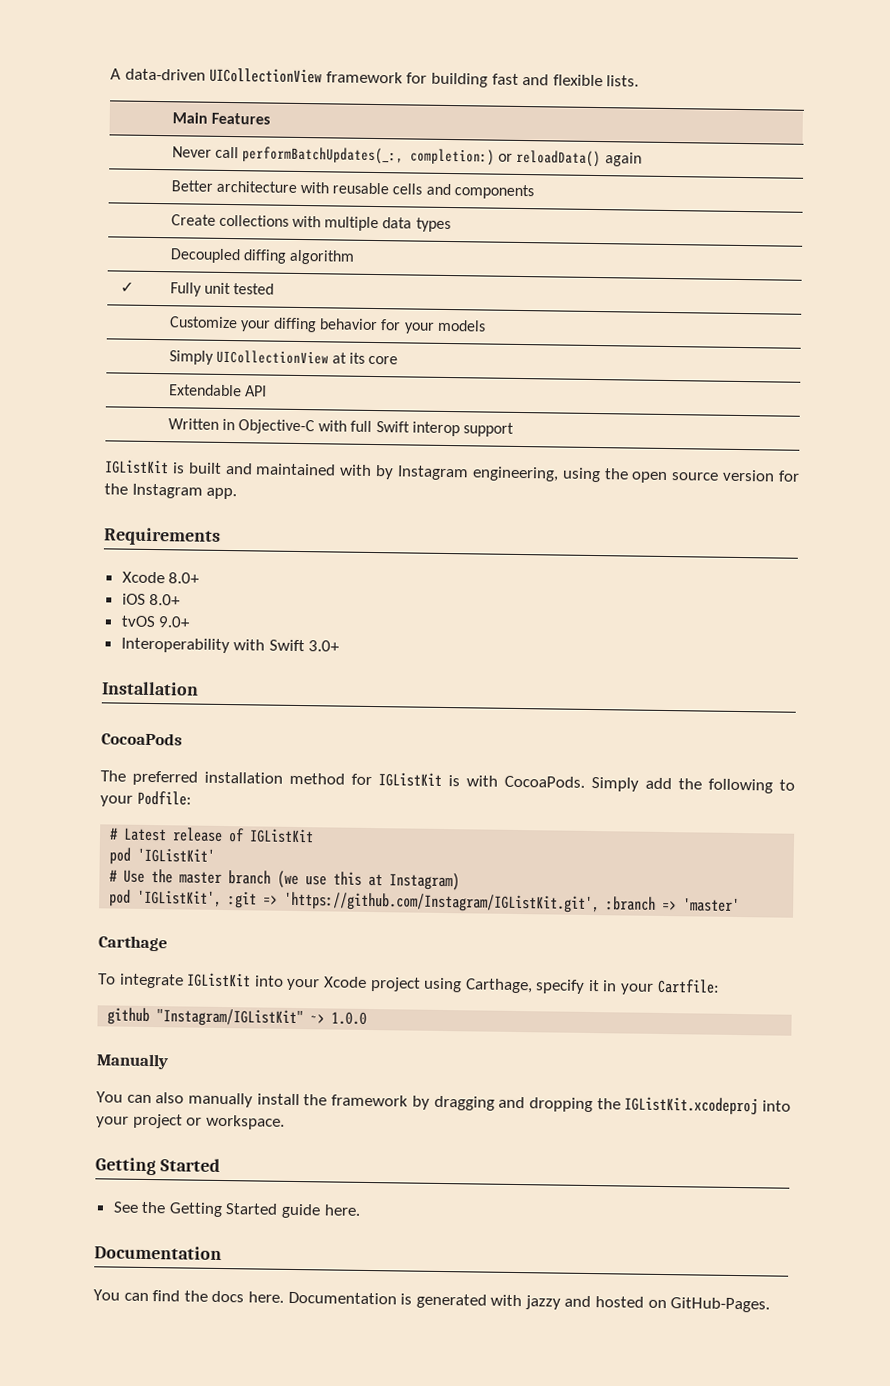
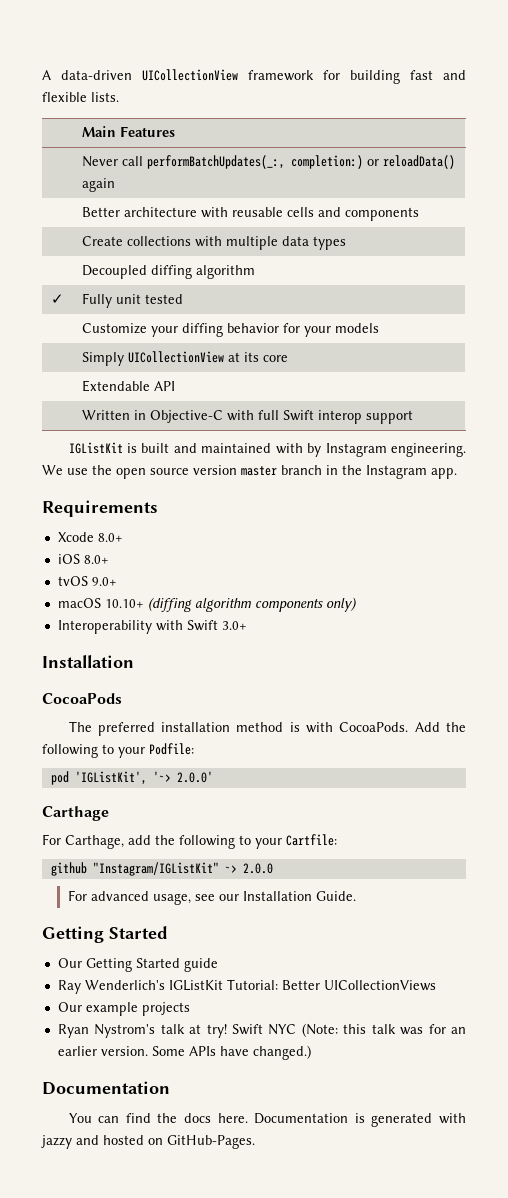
- IGListKit is built and maintained with by Instagram engineering, using the open source version for the Instagram app.
+ IGListKit is built and maintained with by Instagram engineering. We use the open source version master branch in the Instagram app.
+ macOS 10.10+ (diffing algorithm components only)
- The preferred installation method for IGListKit is with CocoaPods.
+ The preferred installation method is with CocoaPods.
- Simply add the following to your Podfile:
+ Add the following to your Podfile:
- # Latest release of IGListKit
- pod 'IGListKit'
- # Use the master branch (we use this at Instagram)
- pod 'IGListKit', :git => 'https://github.com/Instagram/IGListKit.git', :branch => 'master'
+ pod 'IGListKit', '~> 2.0.0'
  Carthage
- To integrate IGListKit into your Xcode project using Carthage, specify it in your Cartfile:
+ For Carthage, add the following to your Cartfile:
- github "Instagram/IGListKit" ~> 1.0.0
- Manually
- You can also manually install the framework by dragging and dropping the IGListKit.xcodeproj into your project or workspace.
+ github "Instagram/IGListKit" ~> 2.0.0
+ For advanced usage, see our Installation Guide.
- See the Getting Started guide here.
+ Our Getting Started guide
+ Ray Wenderlich's IGListKit Tutorial: Better UICollectionViews
+ Our example projects
+ Ryan Nystrom's talk at try! Swift NYC (Note: this talk was for an earlier version. Some APIs have changed.)

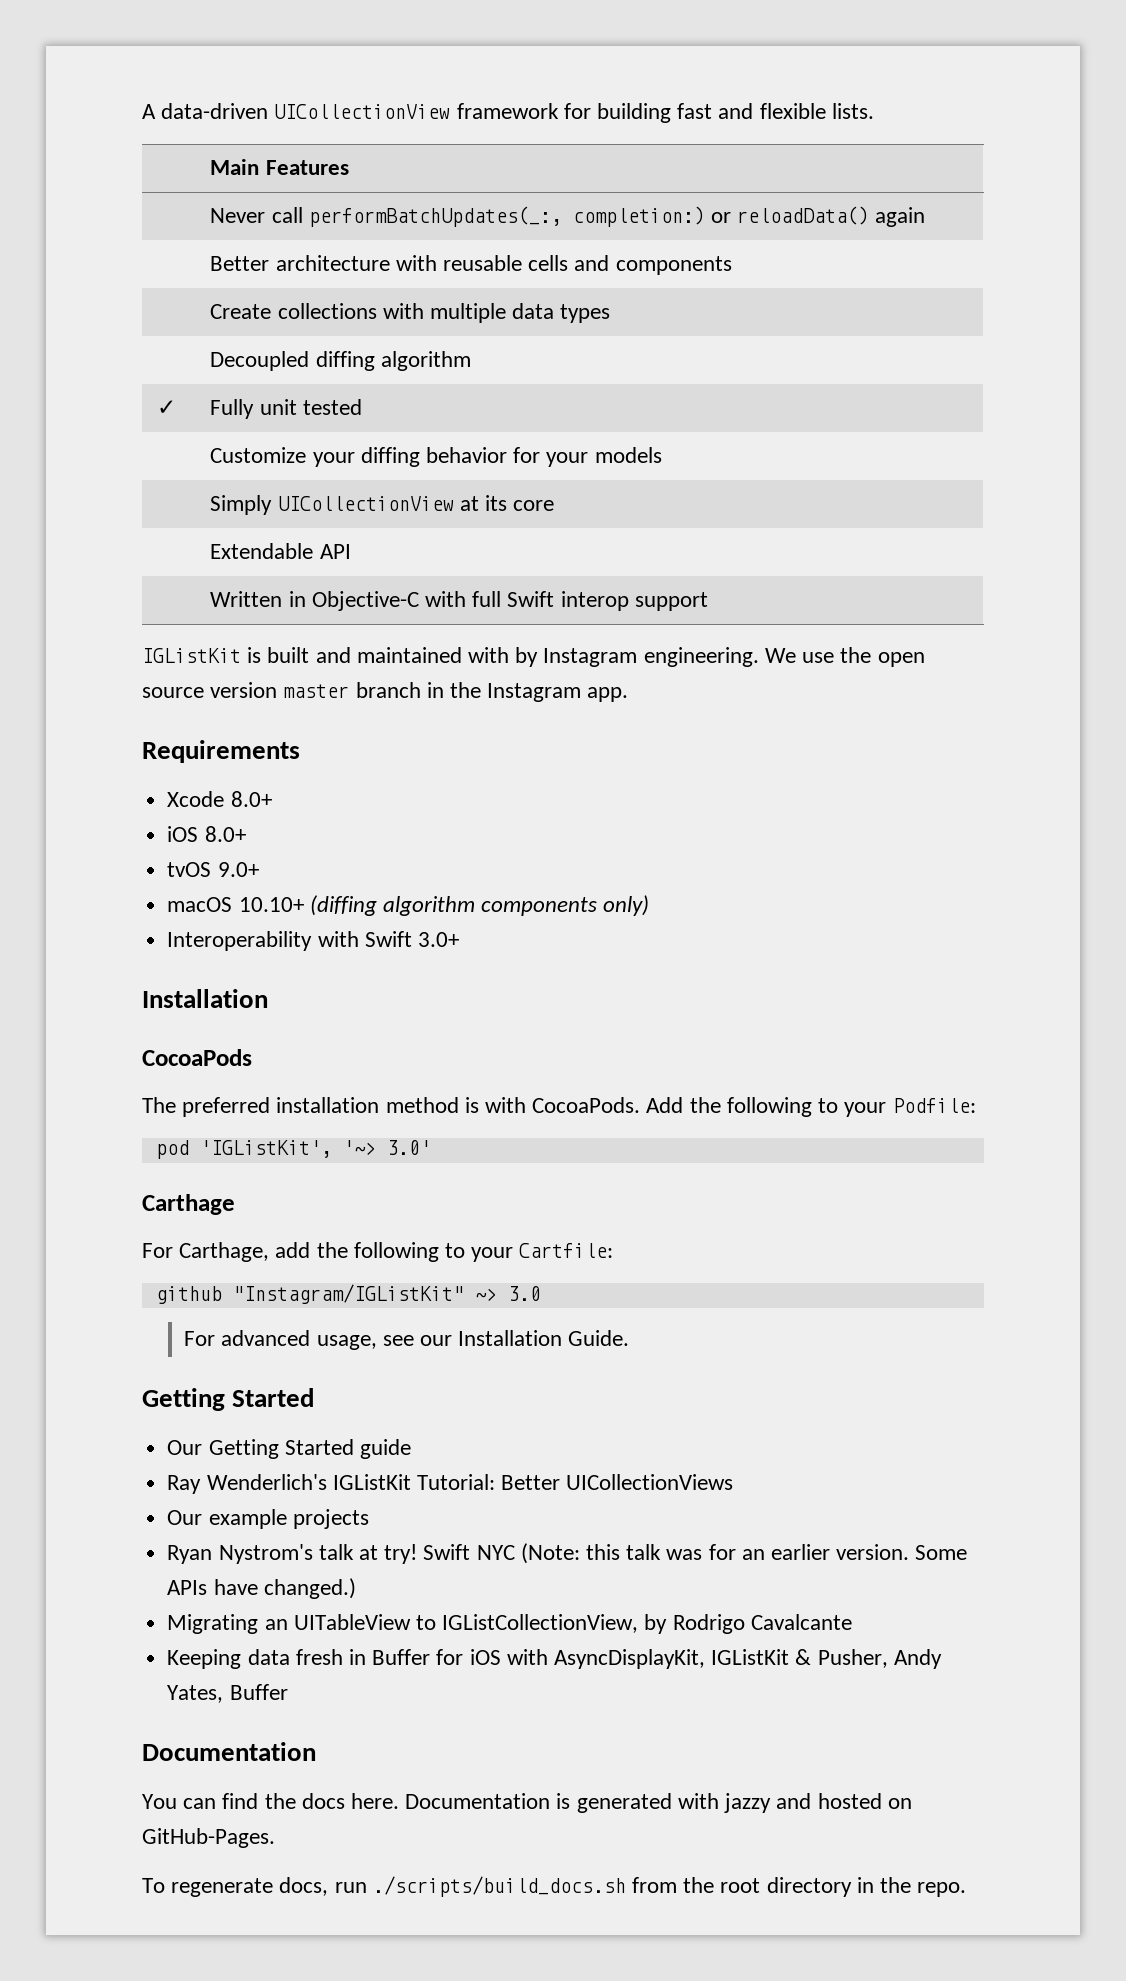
- pod 'IGListKit', '~> 2.0.0'
+ pod 'IGListKit', '~> 3.0'
- github "Instagram/IGListKit" ~> 2.0.0
+ github "Instagram/IGListKit" ~> 3.0
+ Migrating an UITableView to IGListCollectionView, by Rodrigo Cavalcante
+ Keeping data fresh in Buffer for iOS with AsyncDisplayKit, IGListKit & Pusher, Andy Yates, Buffer
+ To regenerate docs, run ./scripts/build_docs.sh from the root directory in the repo.

